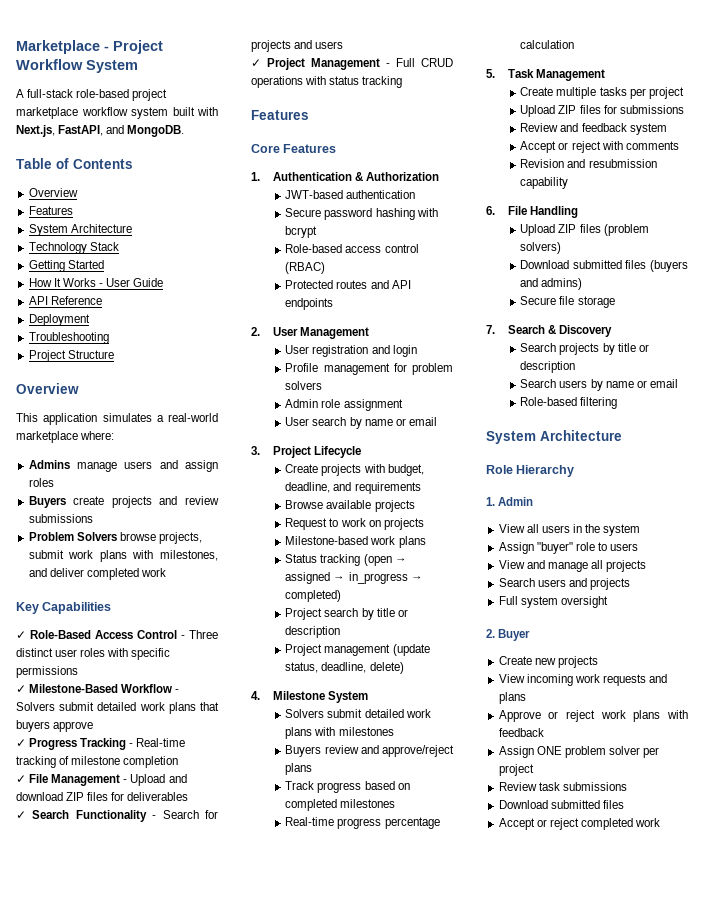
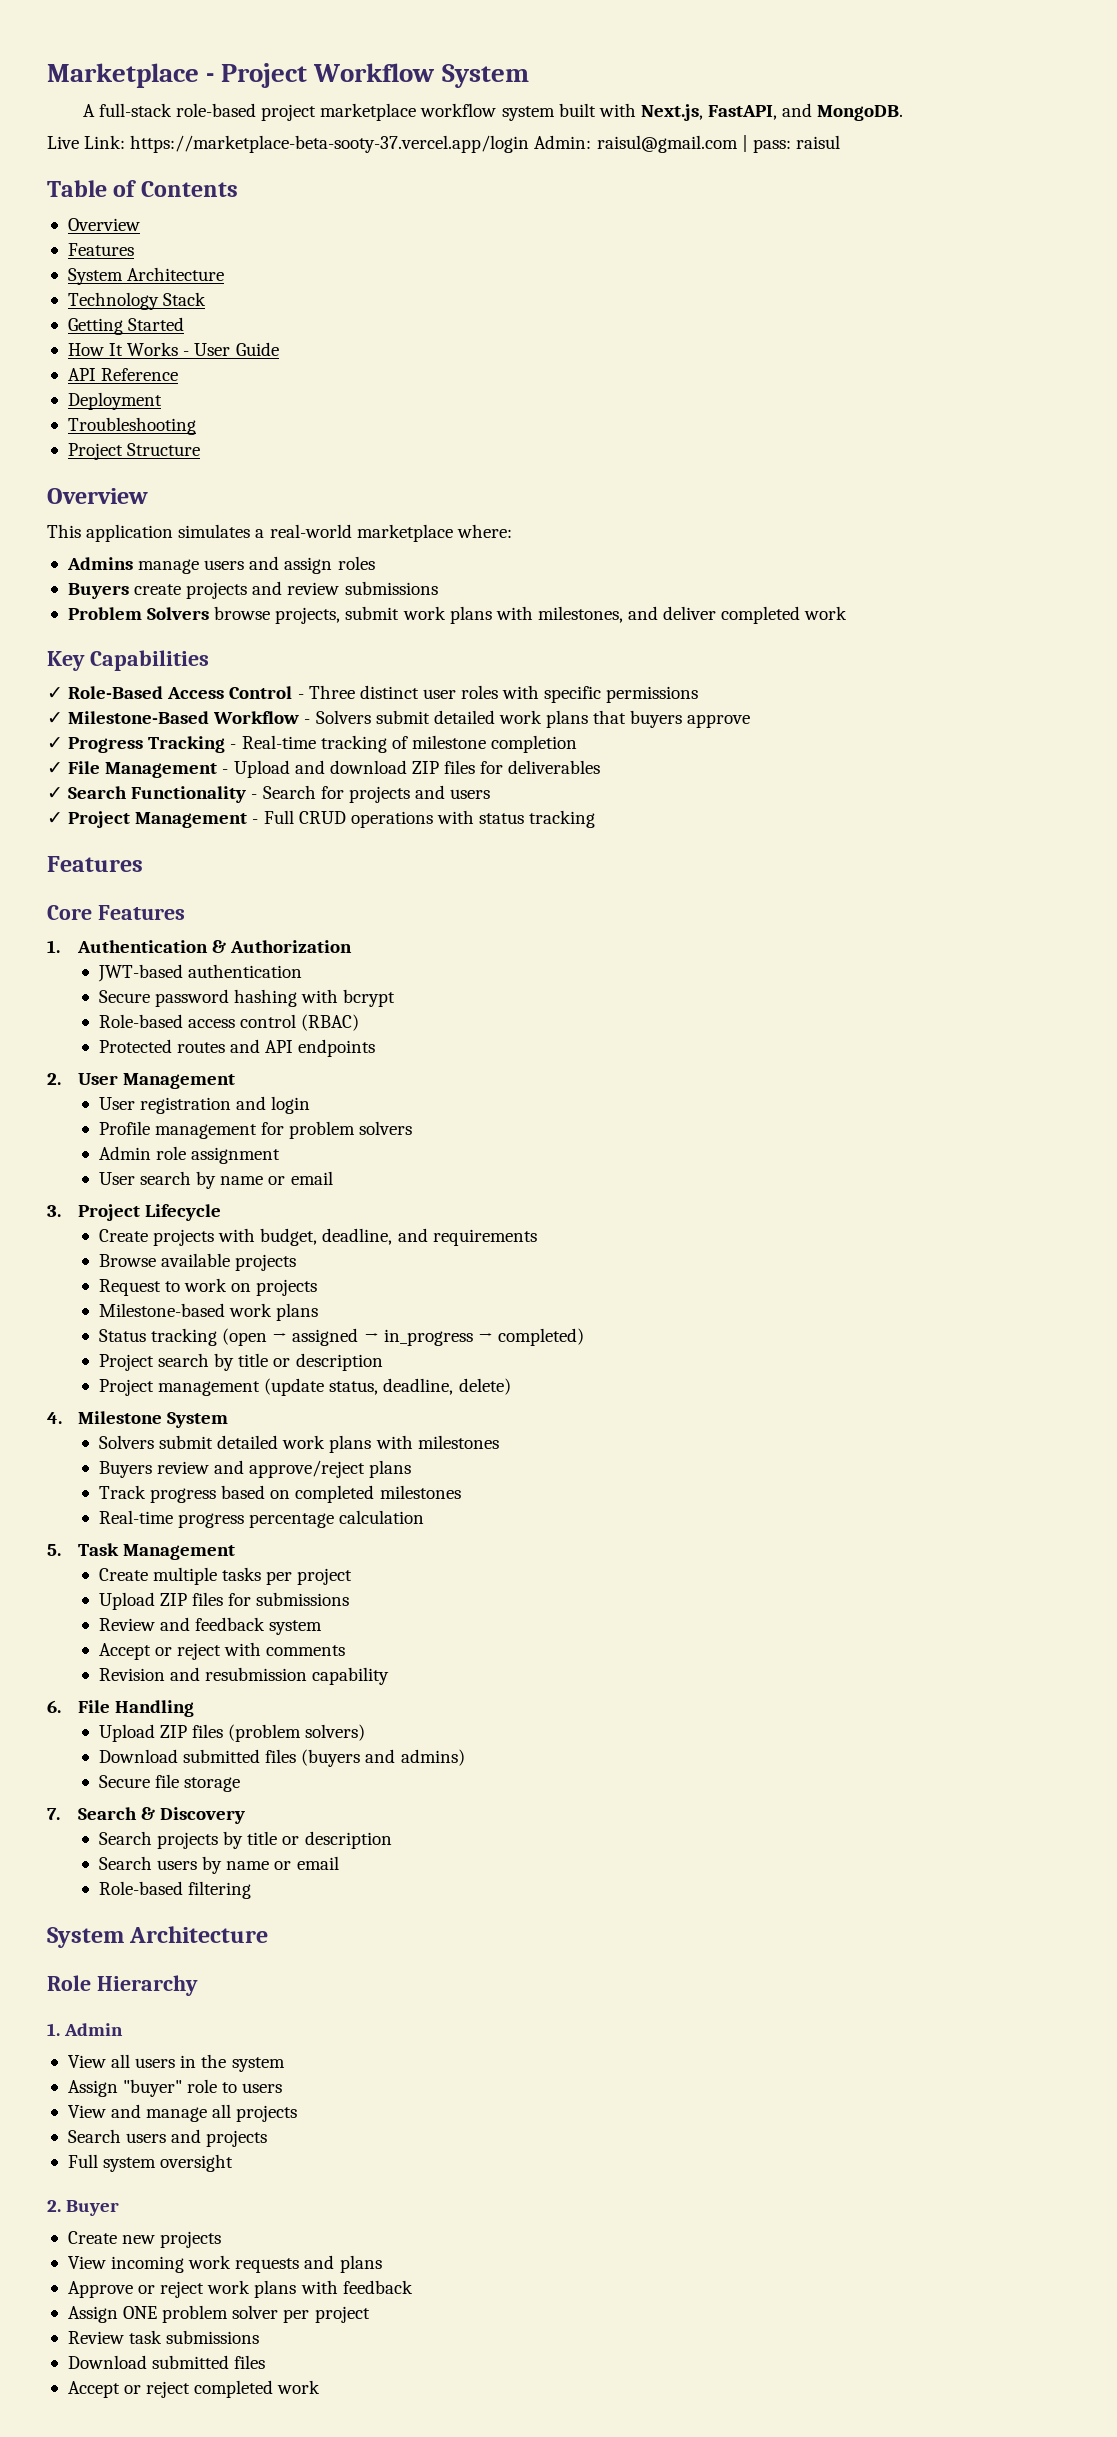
+ Live Link: https://marketplace-beta-sooty-37.vercel.app/login Admin: raisul@gmail.com | pass: raisul

